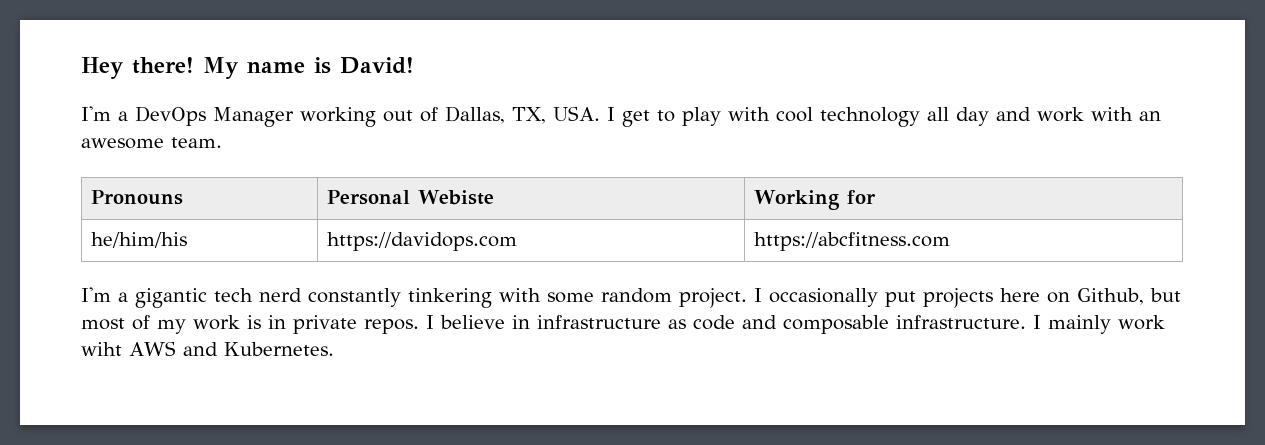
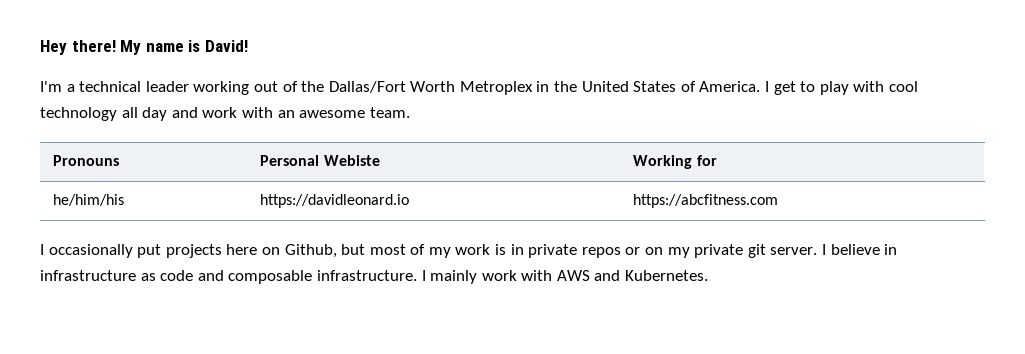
- I'm a DevOps Manager working out of Dallas, TX, USA. I get to play with cool technology all day and work with an awesome team.
+ I'm a technical leader working out of the Dallas/Fort Worth Metroplex in the United States of America. I get to play with cool technology all day and work with an awesome team.
- he/him/his | https://davidops.com | https://abcfitness.com
+ he/him/his | https://davidleonard.io | https://abcfitness.com
- I'm a gigantic tech nerd constantly tinkering with some random project. I occasionally put projects here on Github, but most of my work is in private repos.
+ I occasionally put projects here on Github, but most of my work is in private repos or on my private git server.
- I mainly work wiht AWS and Kubernetes.
+ I mainly work with AWS and Kubernetes.

